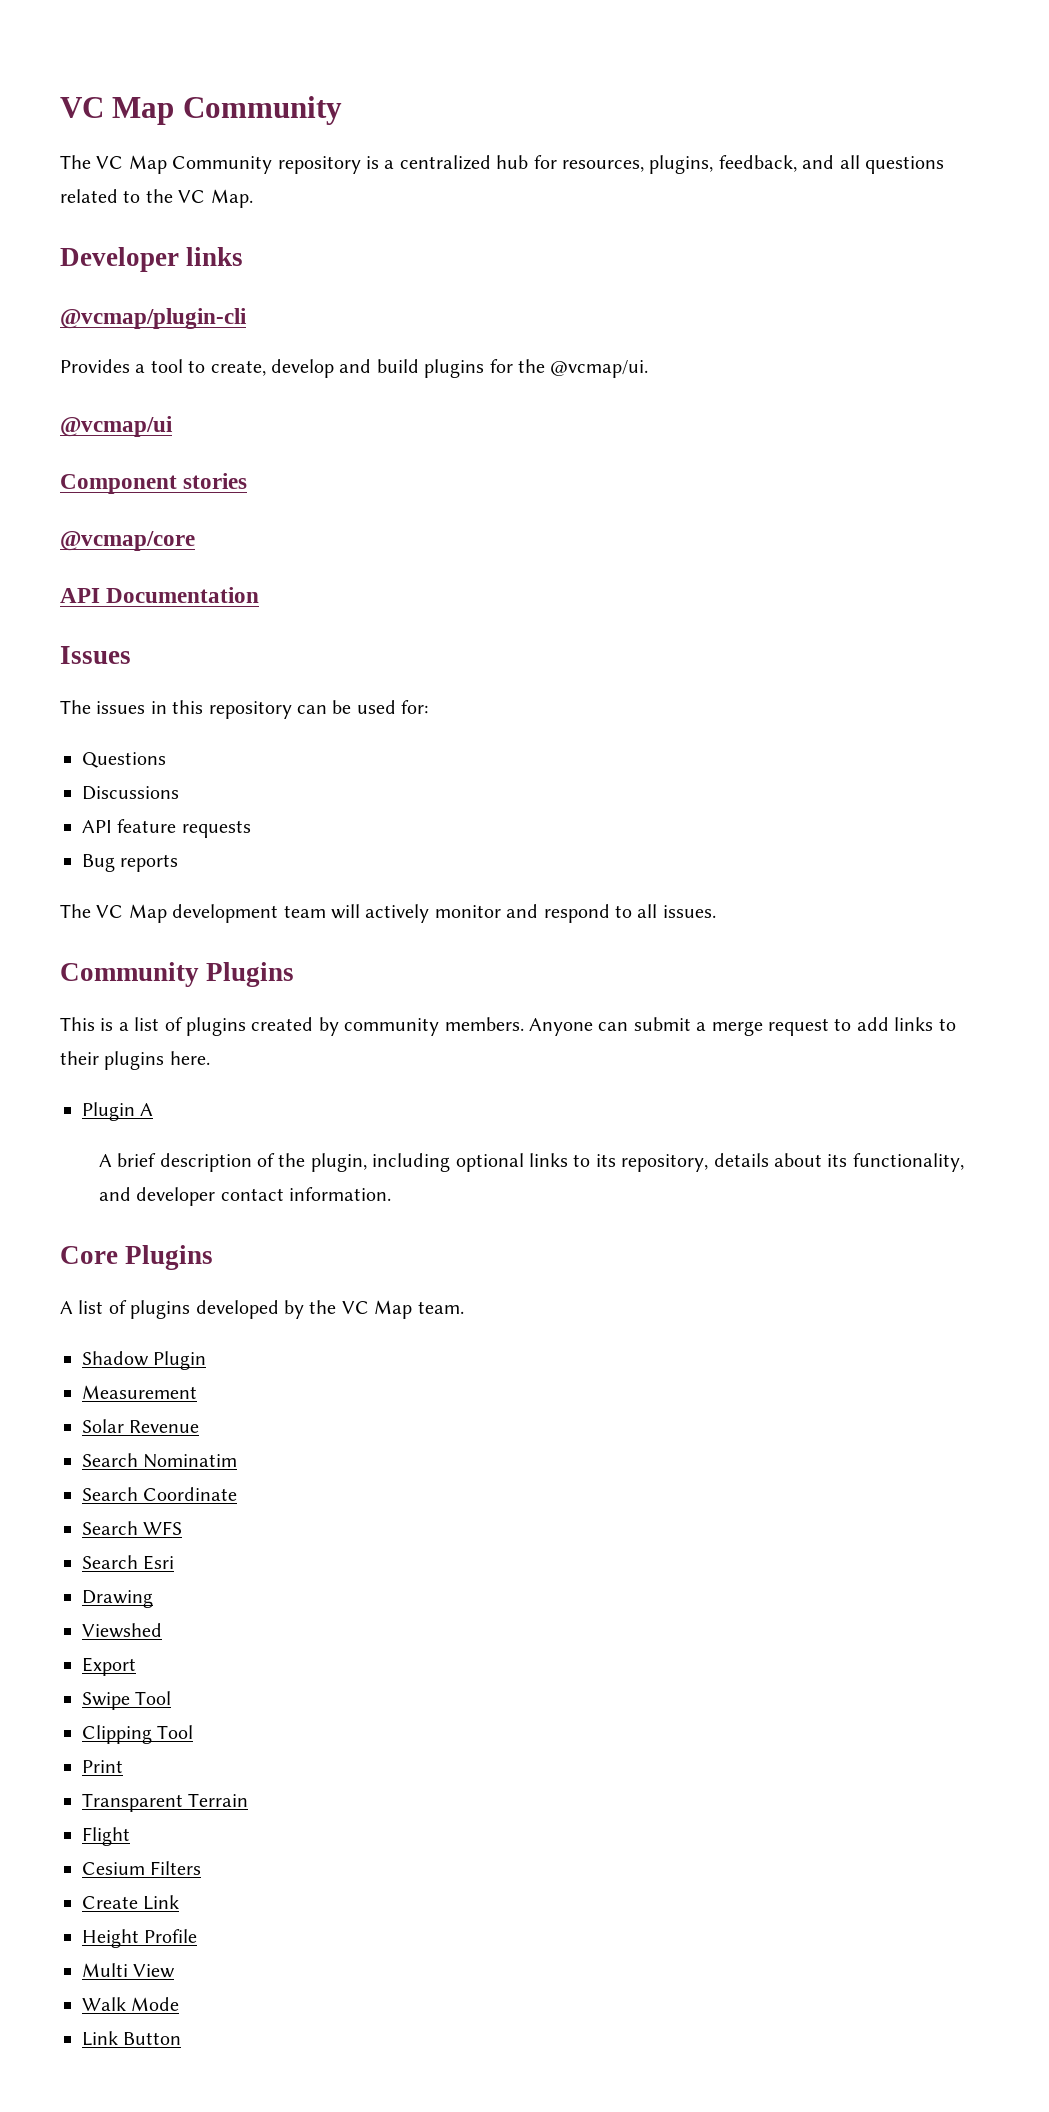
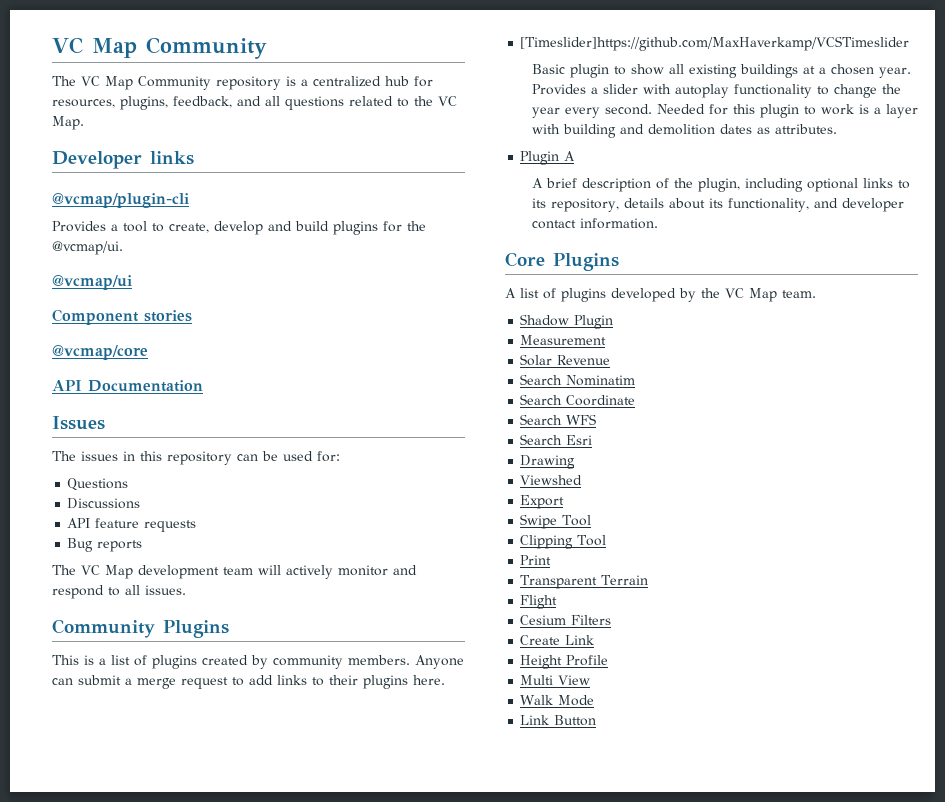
+ [Timeslider]https://github.com/MaxHaverkamp/VCSTimeslider
+ Basic plugin to show all existing buildings at a chosen year. Provides a slider with autoplay functionality to change the year every second. Needed for this plugin to work is a layer with building and demolition dates as attributes.

